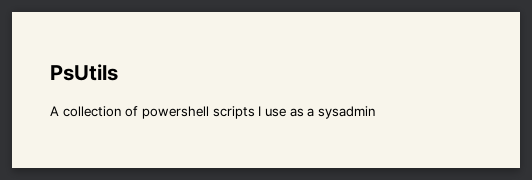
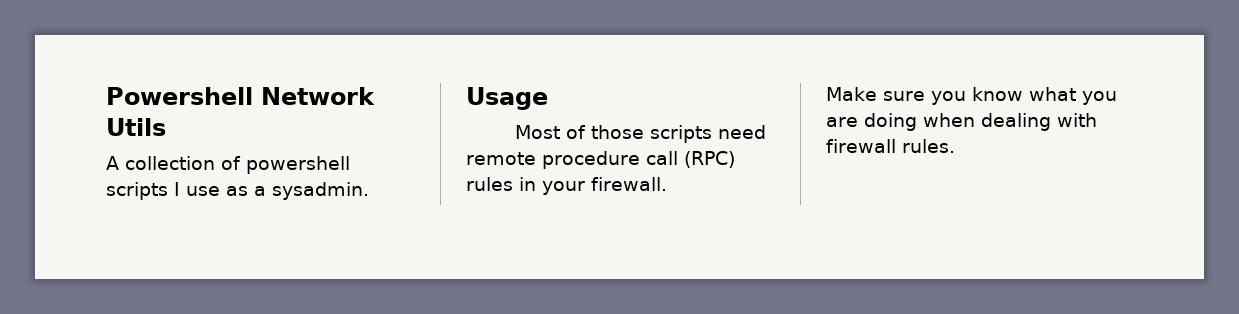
- PsUtils
+ Powershell Network Utils
- A collection of powershell scripts I use as a sysadmin
+ A collection of powershell scripts I use as a sysadmin.
+ Usage
+ Most of those scripts need remote procedure call (RPC) rules in your firewall.
+ Make sure you know what you are doing when dealing with firewall rules.

